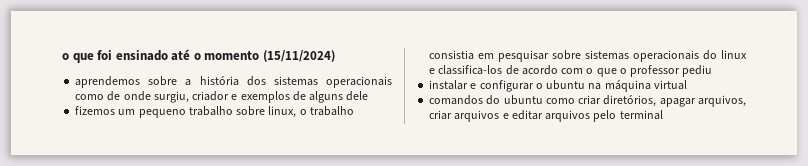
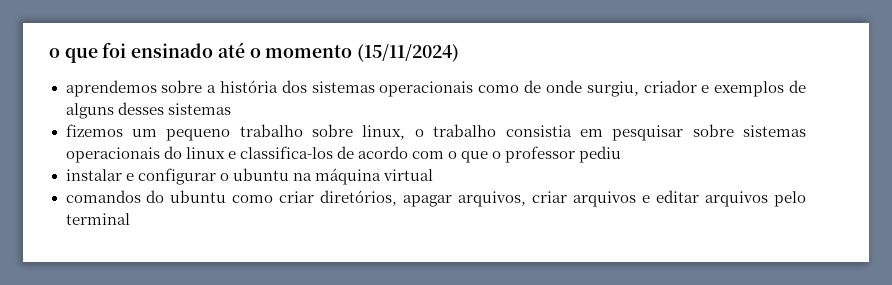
- aprendemos sobre a história dos sistemas operacionais como de onde surgiu, criador e exemplos de alguns dele
+ aprendemos sobre a história dos sistemas operacionais como de onde surgiu, criador e exemplos de alguns desses sistemas

